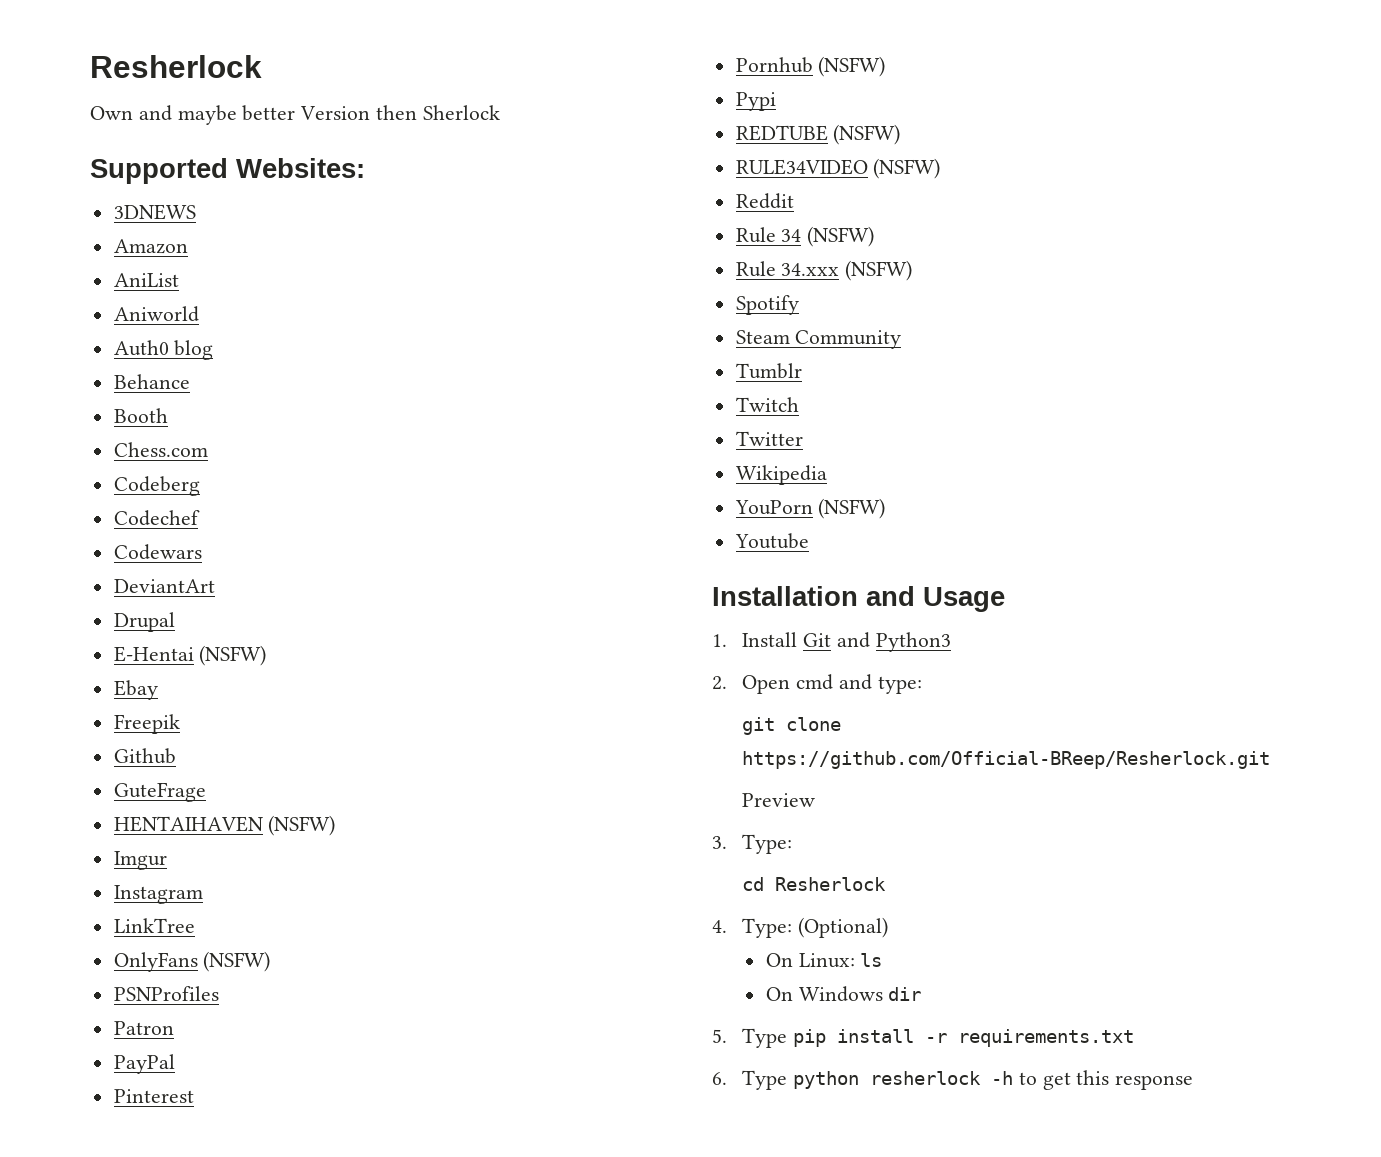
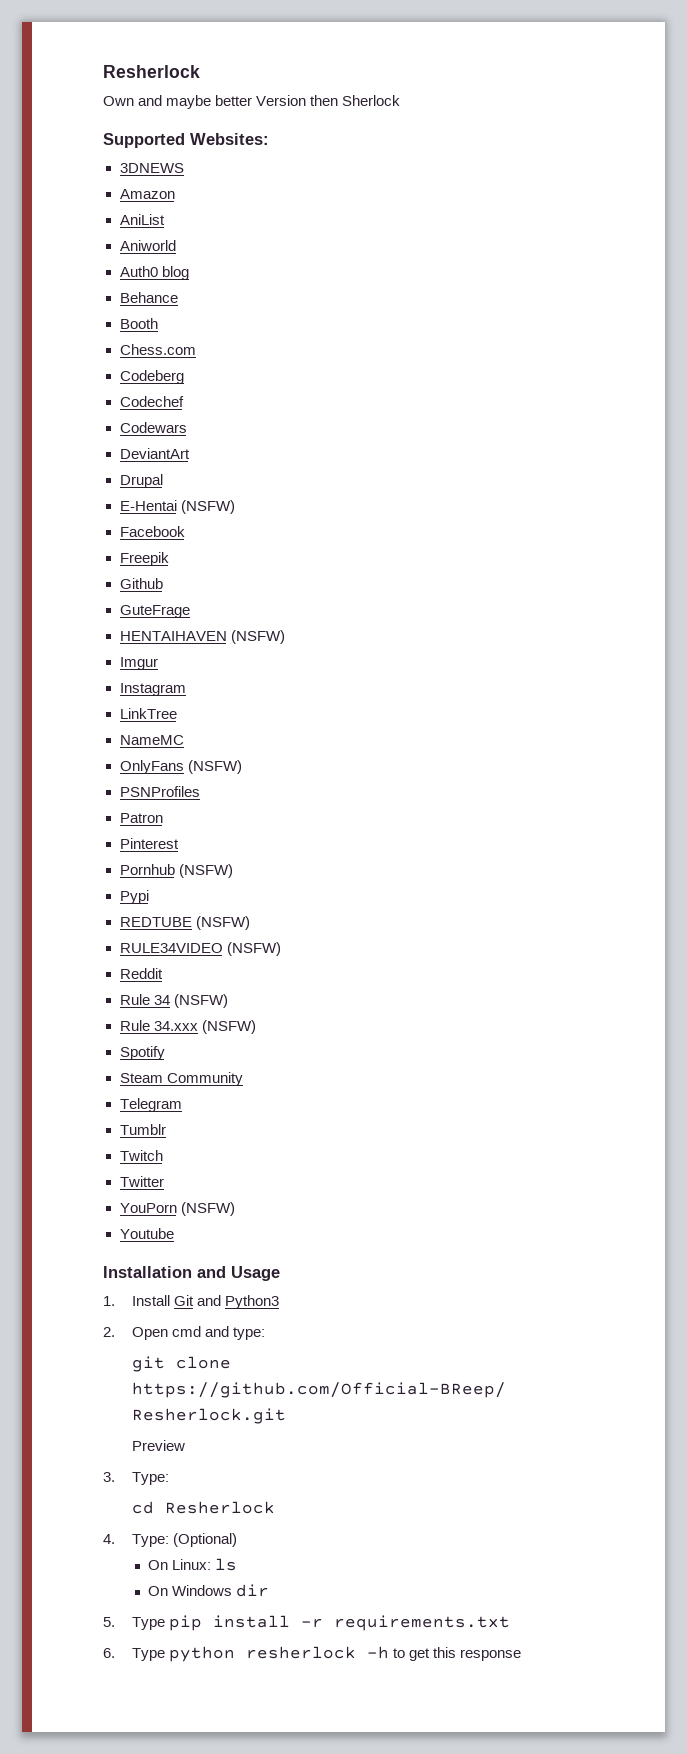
- Ebay
+ Facebook
+ NameMC
- PayPal
+ Telegram
- Wikipedia

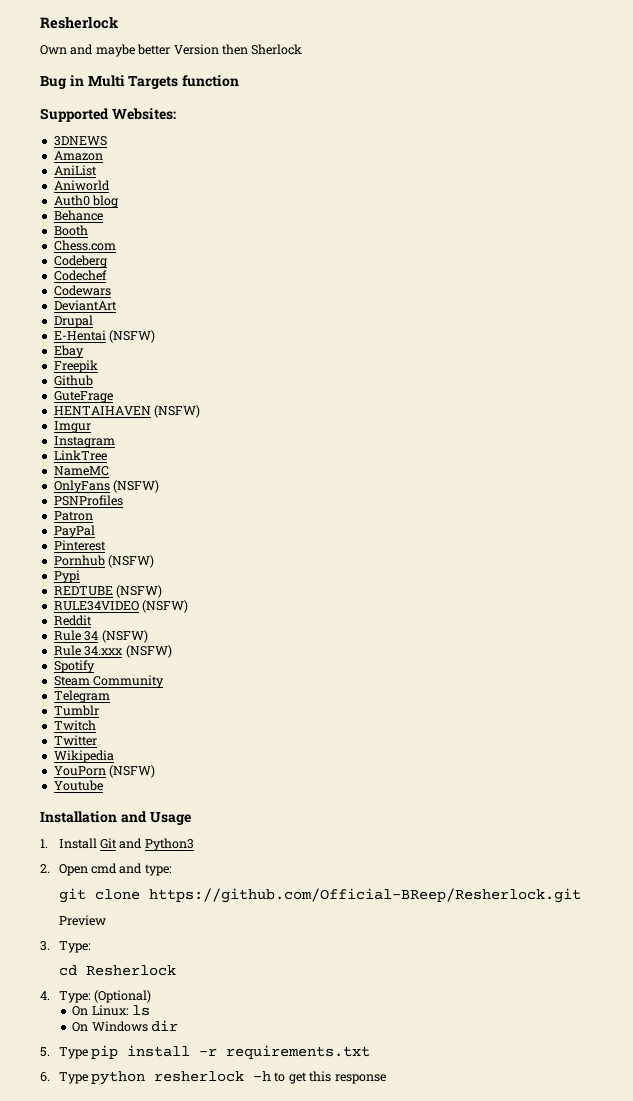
+ Bug in Multi Targets function
- Facebook
+ Ebay
+ PayPal
+ Wikipedia

